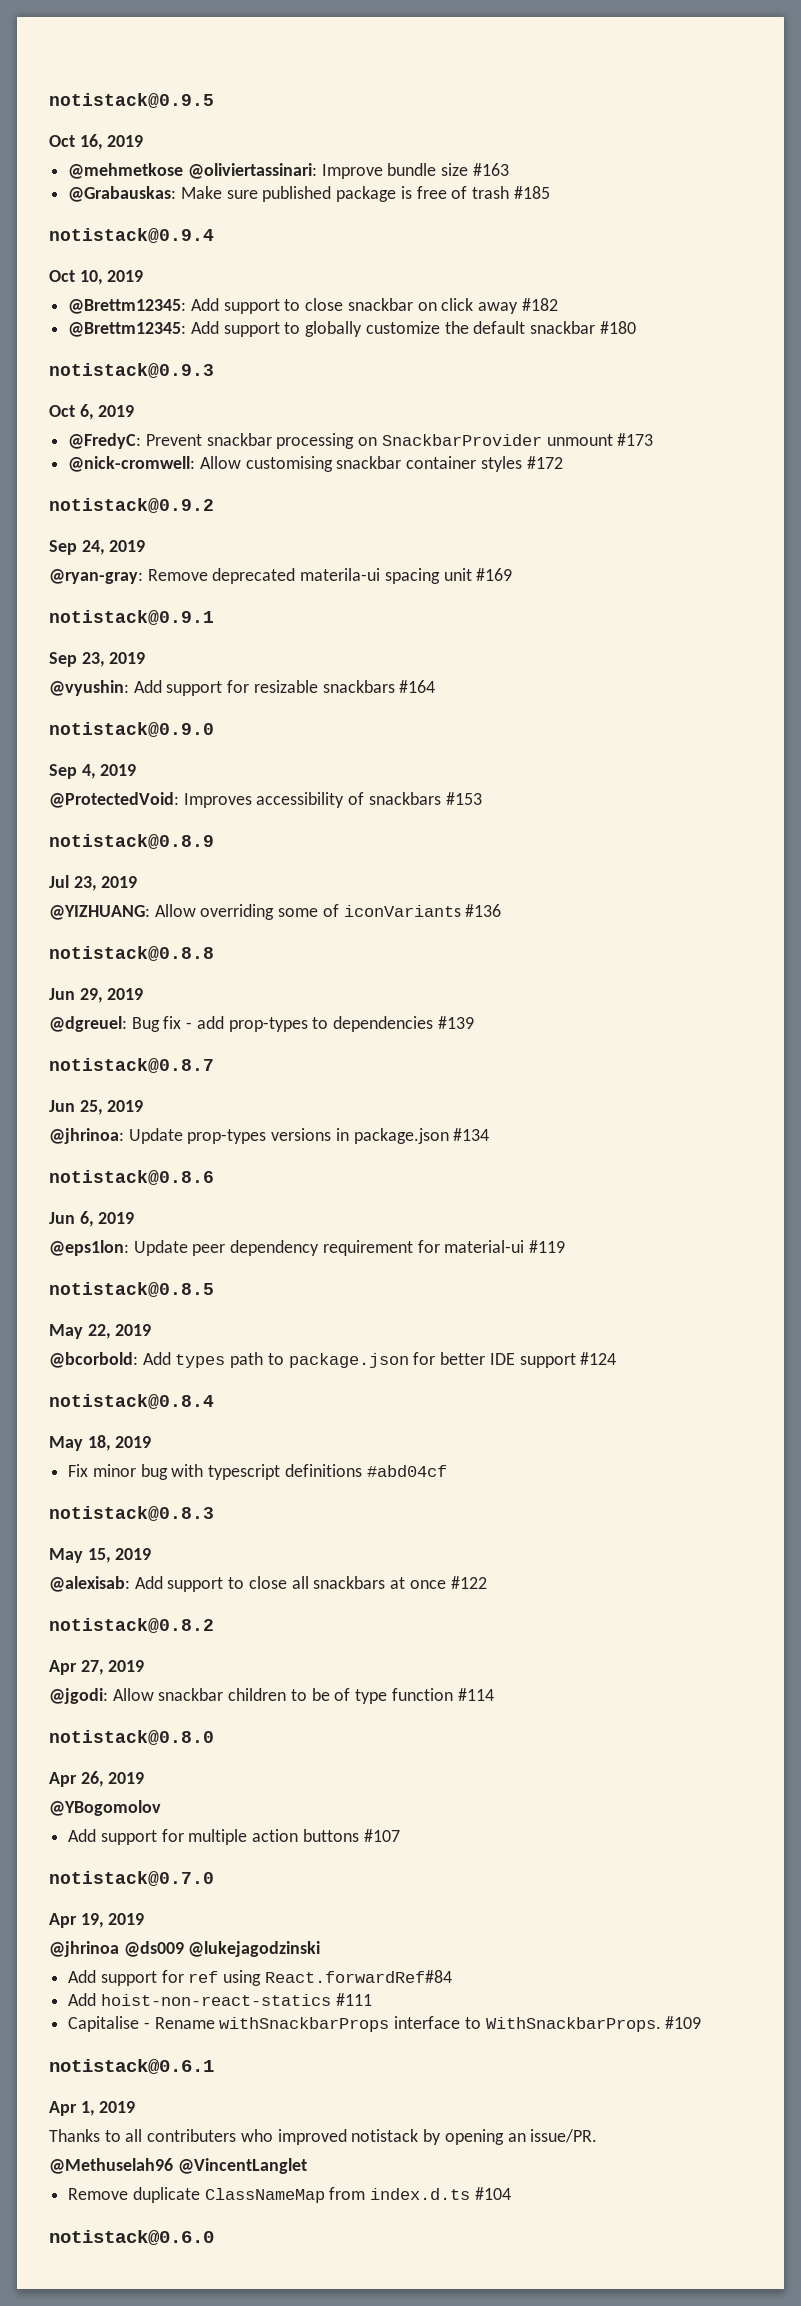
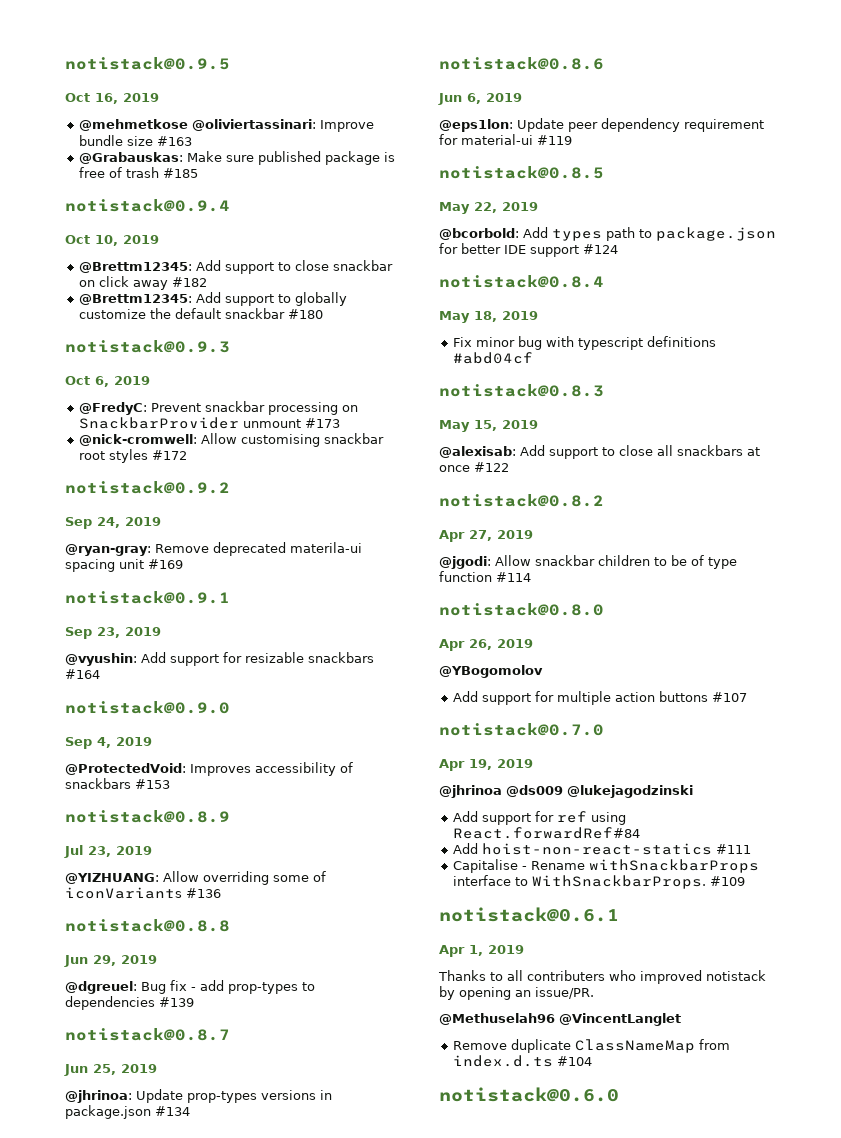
- @nick-cromwell: Allow customising snackbar container styles #172
+ @nick-cromwell: Allow customising snackbar root styles #172

